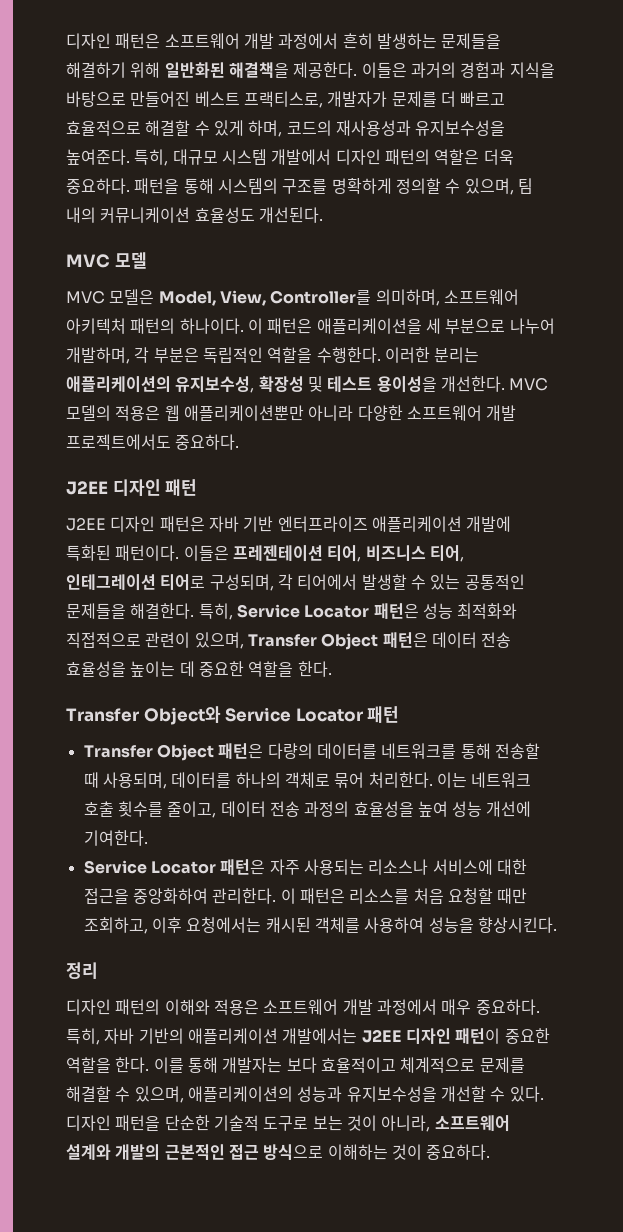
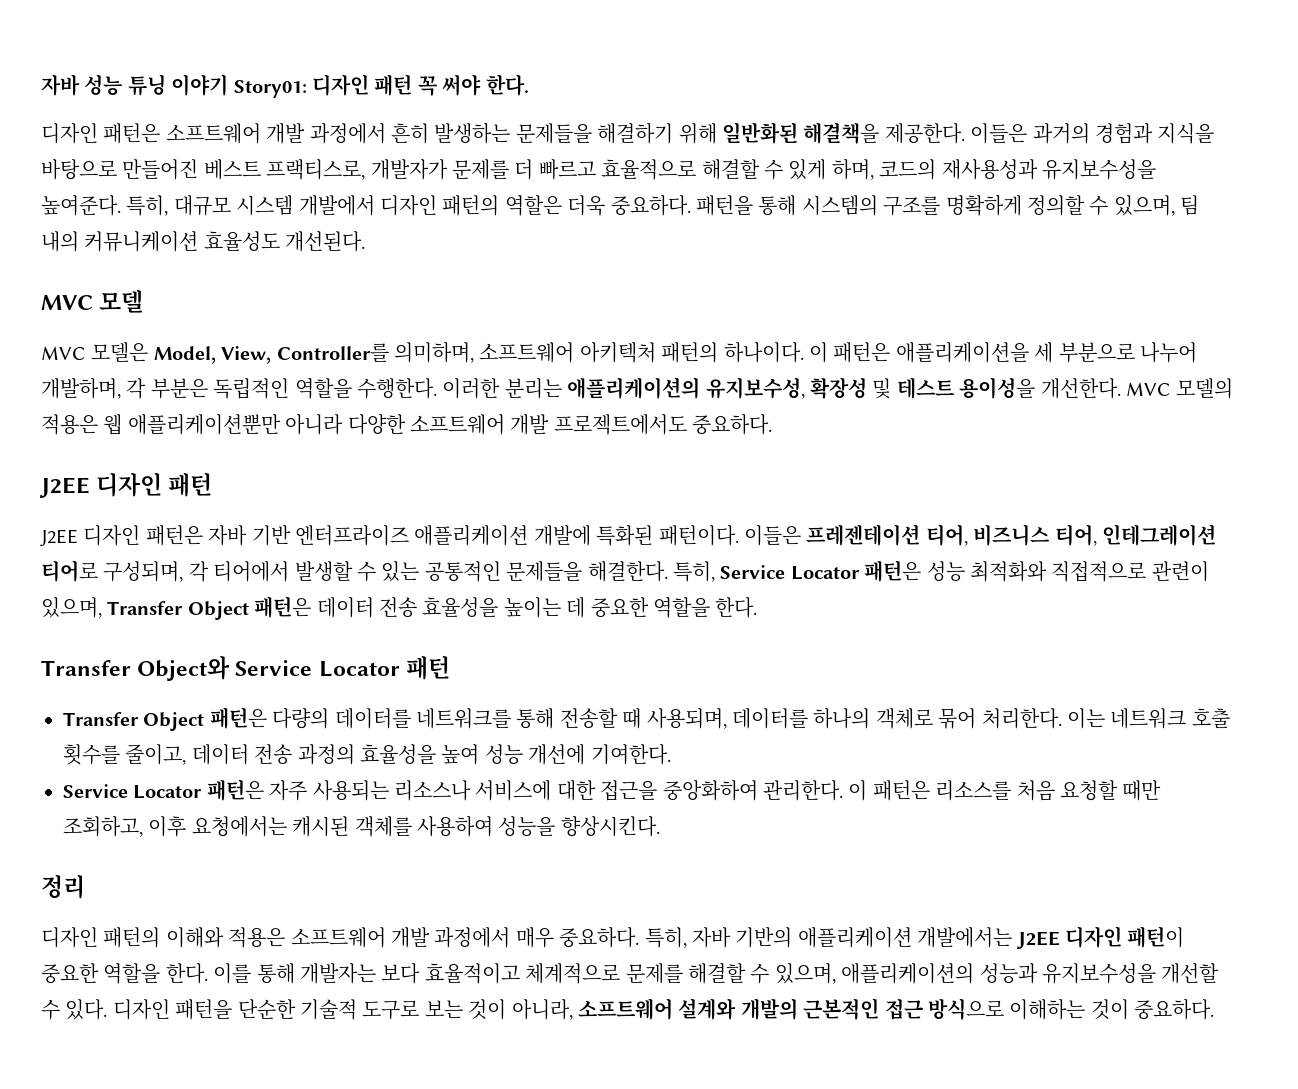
+ 자바 성능 튜닝 이야기 Story01: 디자인 패턴 꼭 써야 한다.

